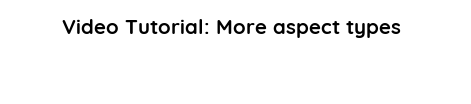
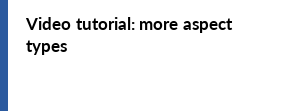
- Video Tutorial: More aspect types
+ Video tutorial: more aspect types

